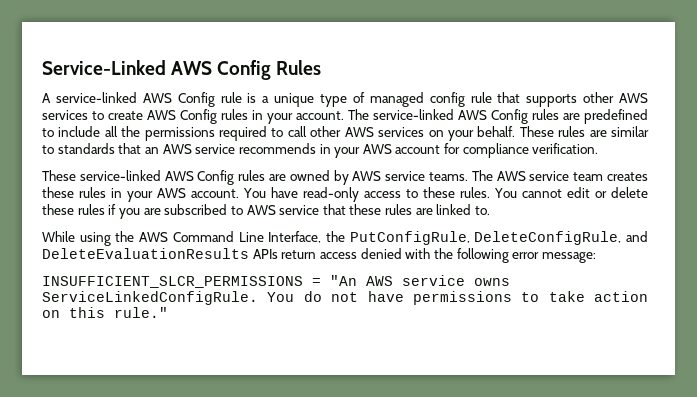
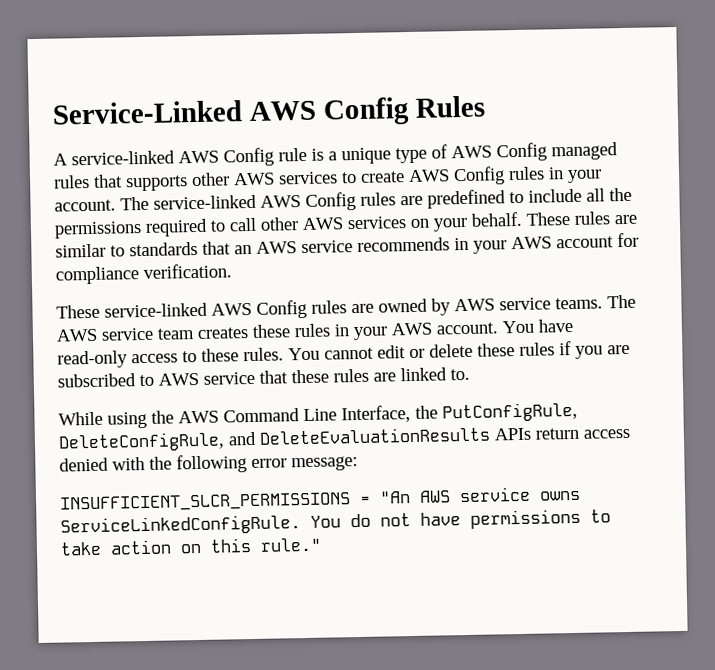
- A service-linked AWS Config rule is a unique type of managed config rule that supports other AWS services to create AWS Config rules in your account.
+ A service-linked AWS Config rule is a unique type of AWS Config managed rules that supports other AWS services to create AWS Config rules in your account.

